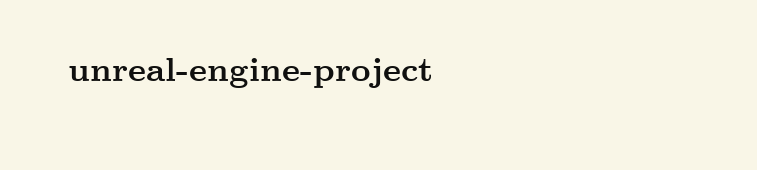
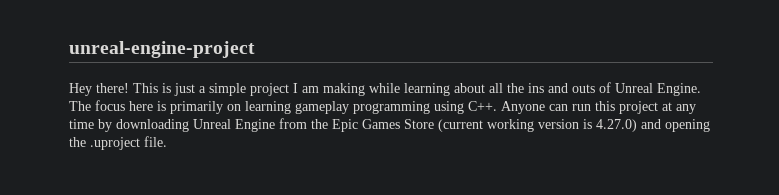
+ Hey there! This is just a simple project I am making while learning about all the ins and outs of Unreal Engine. The focus here is primarily on learning gameplay programming using C++. Anyone can run this project at any time by downloading Unreal Engine from the Epic Games Store (current working version is 4.27.0) and opening the .uproject file.

